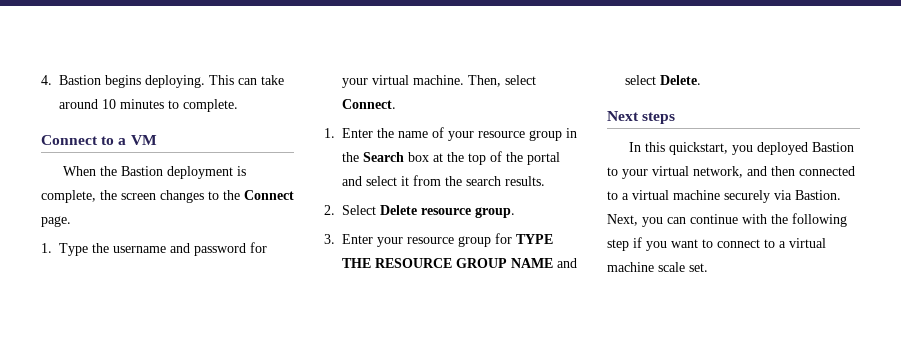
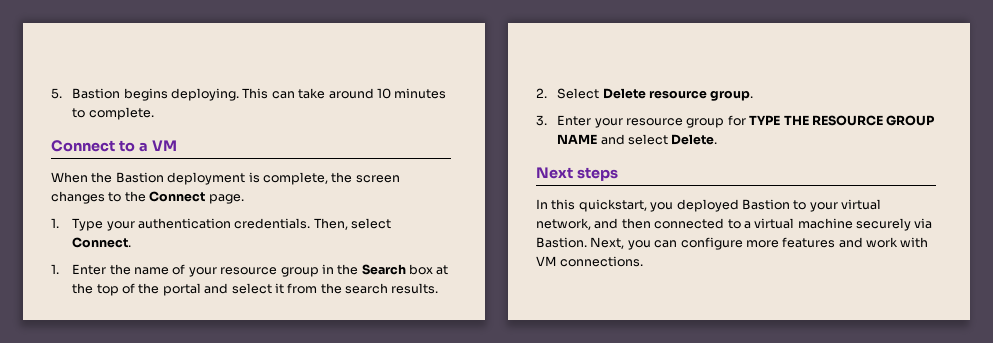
- 4. Bastion begins deploying.
+ 5. Bastion begins deploying.
- 1. Type the username and password for your virtual machine.
+ 1. Type your authentication credentials.
- Next, you can continue with the following step if you want to connect to a virtual machine scale set.
+ Next, you can configure more features and work with VM connections.

